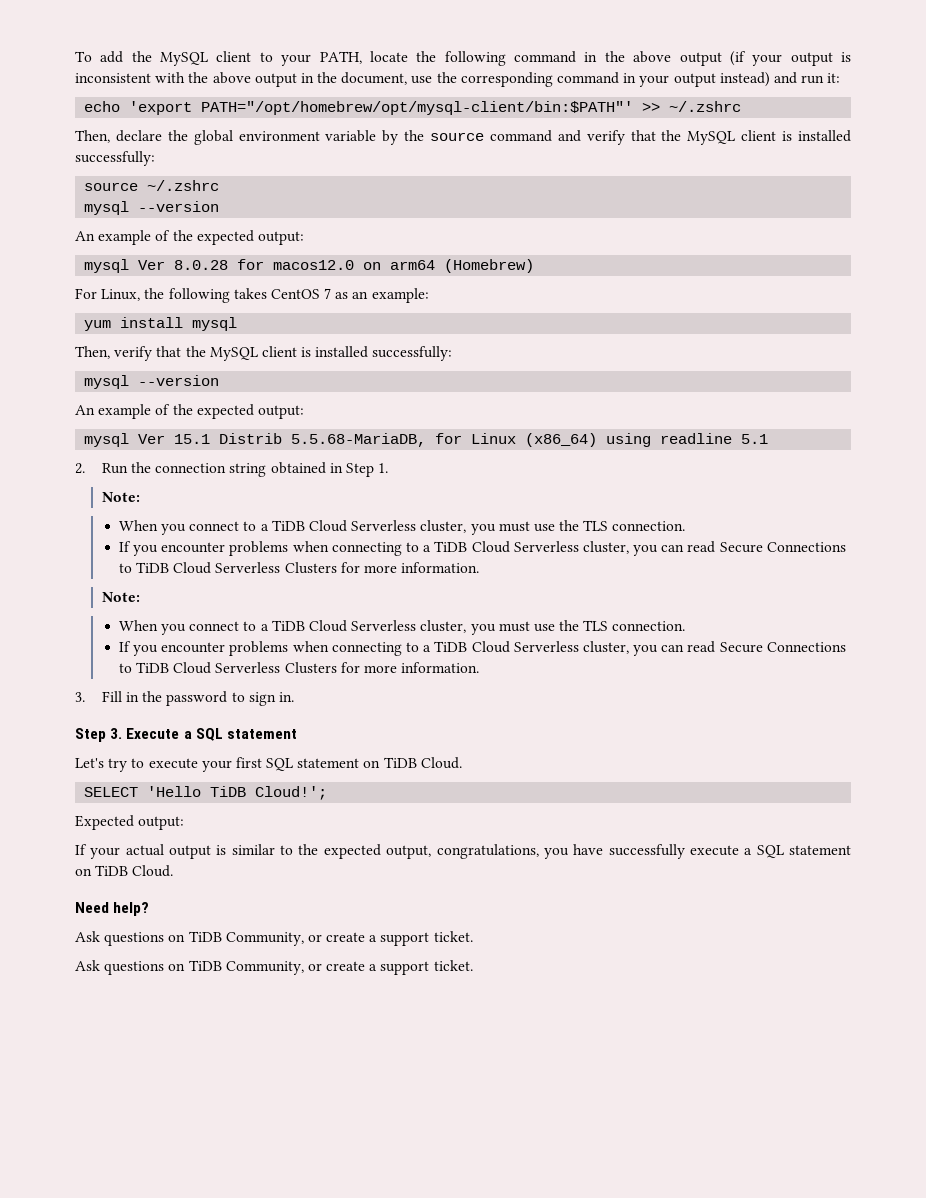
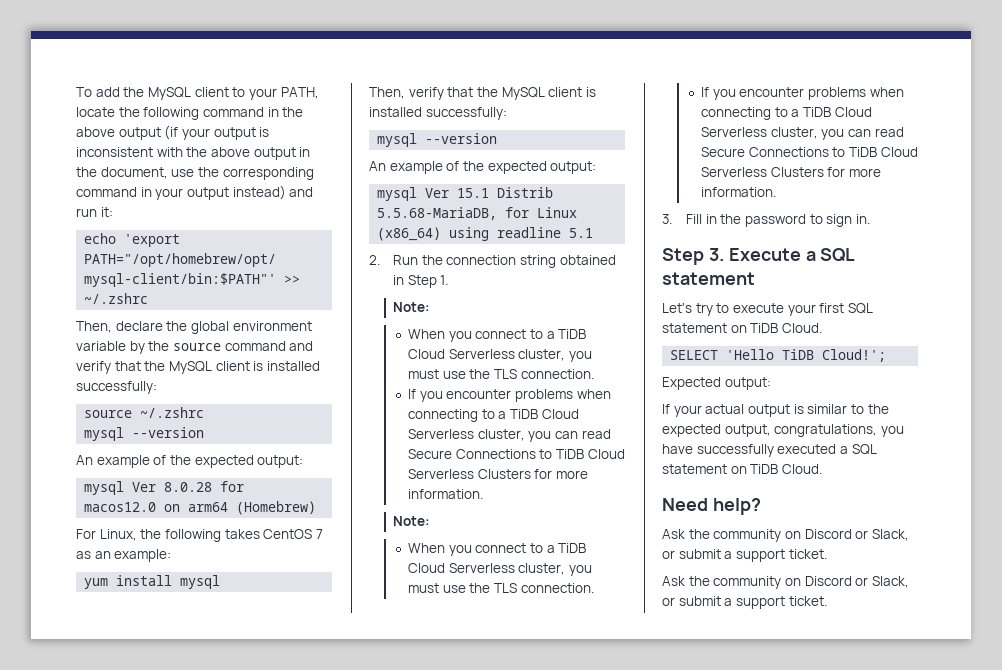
- If your actual output is similar to the expected output, congratulations, you have successfully execute a SQL statement on TiDB Cloud.
+ If your actual output is similar to the expected output, congratulations, you have successfully executed a SQL statement on TiDB Cloud.
  Need help?
- Ask questions on TiDB Community, or create a support ticket.
- Ask questions on TiDB Community, or create a support ticket.
+ Ask the community on Discord or Slack, or submit a support ticket.
+ Ask the community on Discord or Slack, or submit a support ticket.

